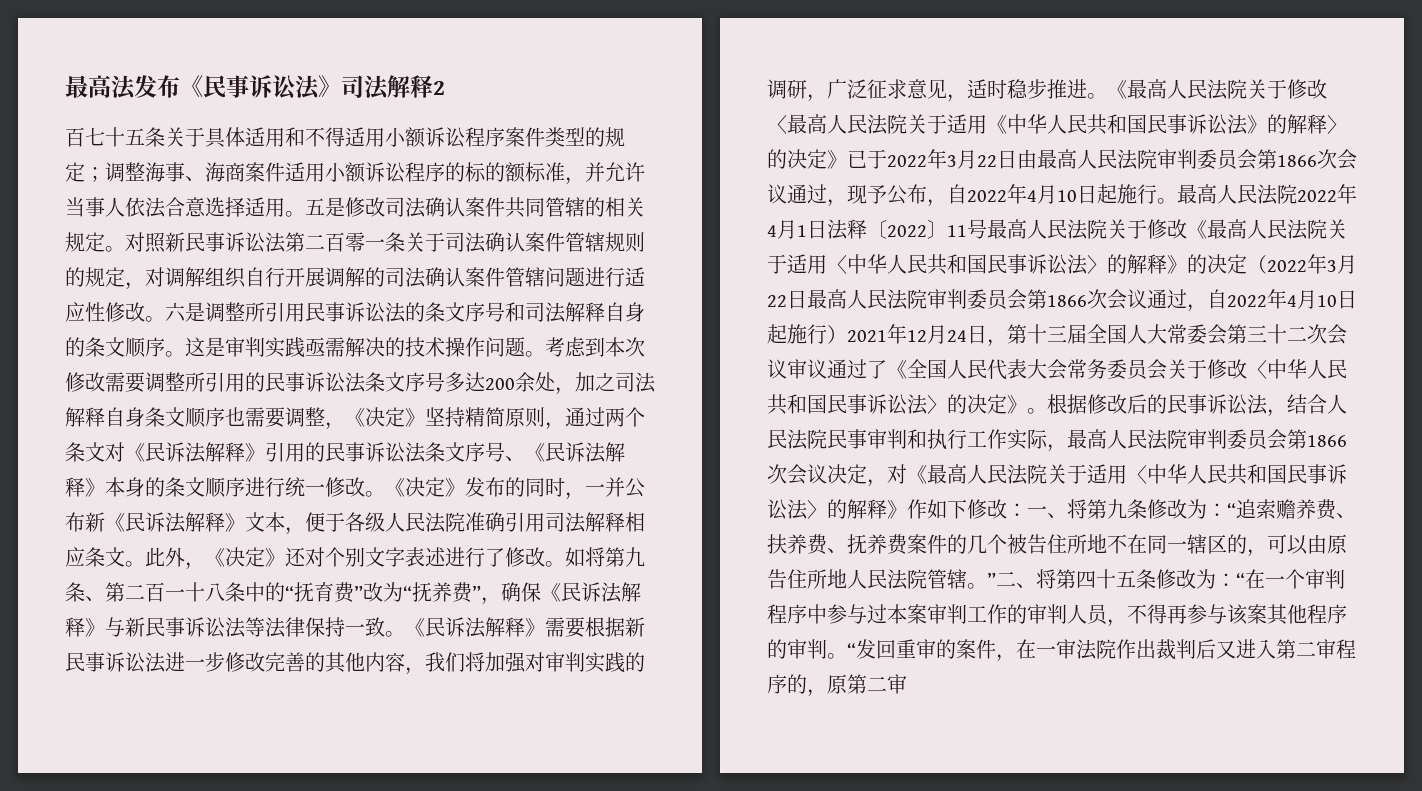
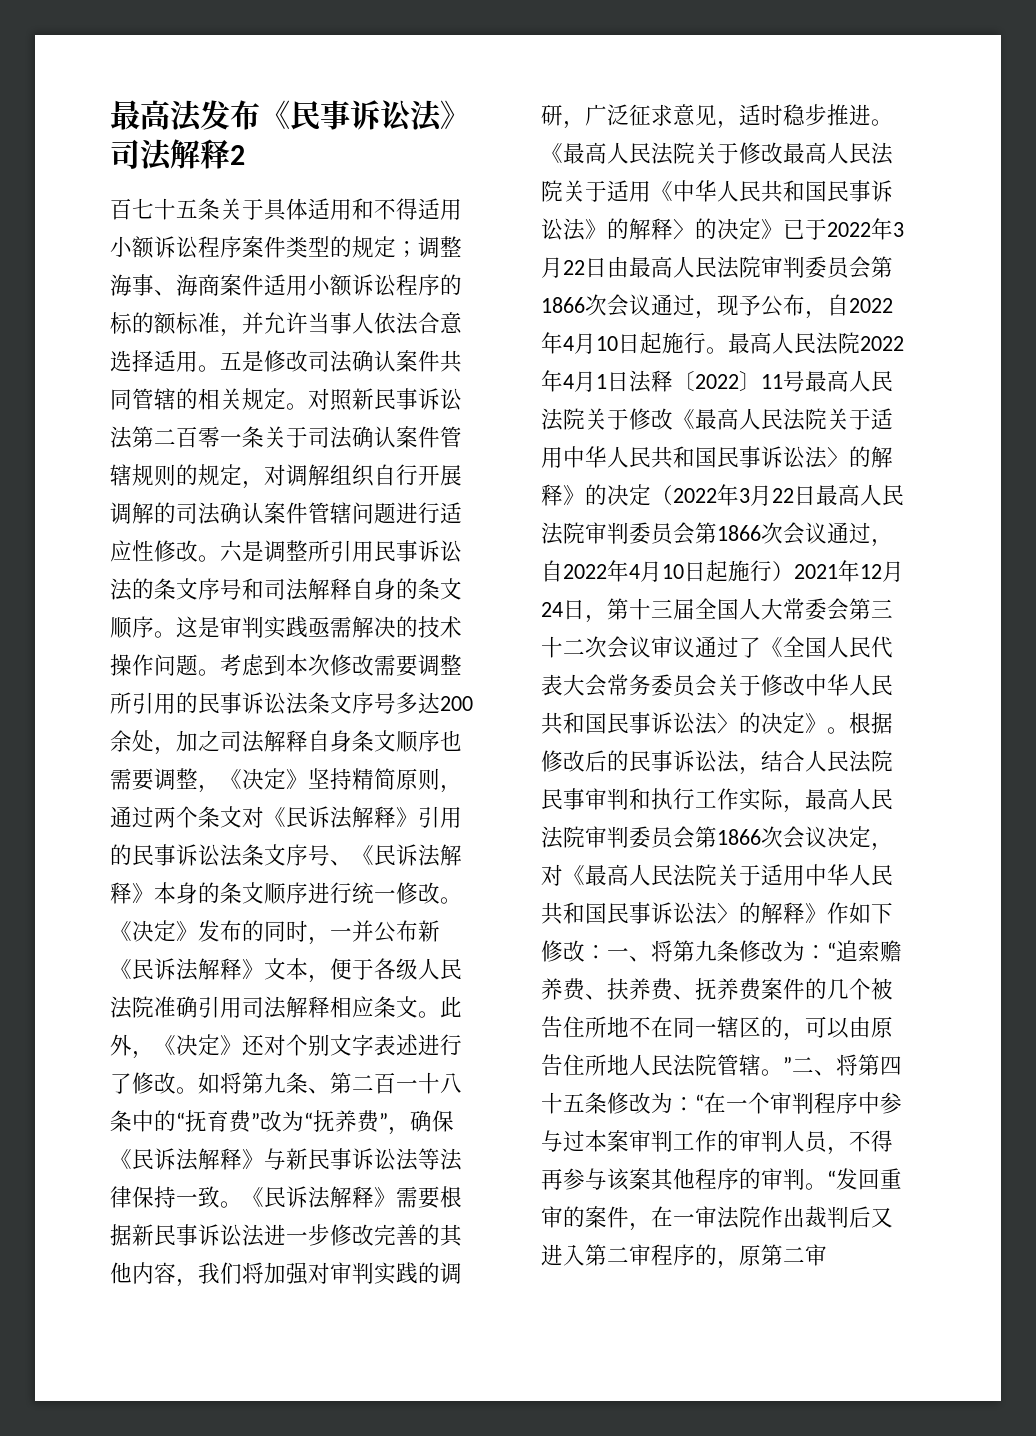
- 《最高人民法院关于修改〈最高人民法院关于适用《中华人民共和国民事诉讼法》的解释〉的决定》已于2022年3月22日由最高人民法院审判委员会第1866次会议通过，现予公布，自2022年4月10日起施行。
+ 《最高人民法院关于修改最高人民法院关于适用《中华人民共和国民事诉讼法》的解释〉的决定》已于2022年3月22日由最高人民法院审判委员会第1866次会议通过，现予公布，自2022年4月10日起施行。
- 最高人民法院2022年4月1日法释〔2022〕11号最高人民法院关于修改《最高人民法院关于适用〈中华人民共和国民事诉讼法〉的解释》的决定（2022年3月22日最高人民法院审判委员会第1866次会议通过，自2022年4月10日起施行）2021年12月24日，第十三届全国人大常委会第三十二次会议审议通过了《全国人民代表大会常务委员会关于修改〈中华人民共和国民事诉讼法〉的决定》。
+ 最高人民法院2022年4月1日法释〔2022〕11号最高人民法院关于修改《最高人民法院关于适用中华人民共和国民事诉讼法〉的解释》的决定（2022年3月22日最高人民法院审判委员会第1866次会议通过，自2022年4月10日起施行）2021年12月24日，第十三届全国人大常委会第三十二次会议审议通过了《全国人民代表大会常务委员会关于修改中华人民共和国民事诉讼法〉的决定》。
- 根据修改后的民事诉讼法，结合人民法院民事审判和执行工作实际，最高人民法院审判委员会第1866次会议决定，对《最高人民法院关于适用〈中华人民共和国民事诉讼法〉的解释》作如下修改：
+ 根据修改后的民事诉讼法，结合人民法院民事审判和执行工作实际，最高人民法院审判委员会第1866次会议决定，对《最高人民法院关于适用中华人民共和国民事诉讼法〉的解释》作如下修改：

